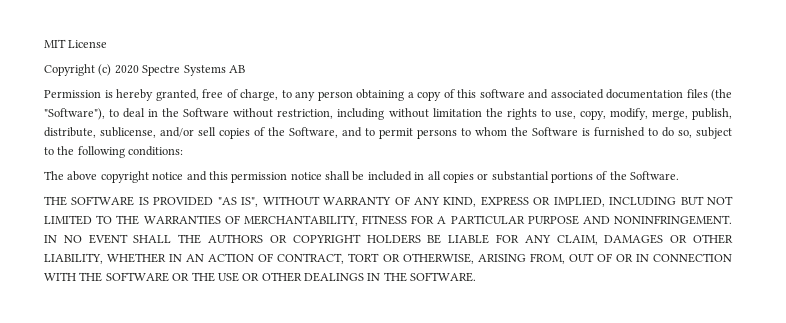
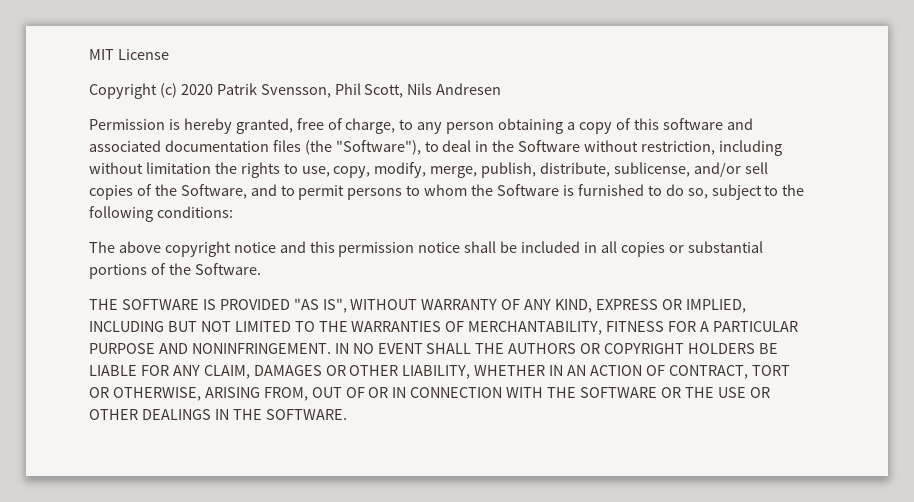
- Copyright (c) 2020 Spectre Systems AB
+ Copyright (c) 2020 Patrik Svensson, Phil Scott, Nils Andresen

